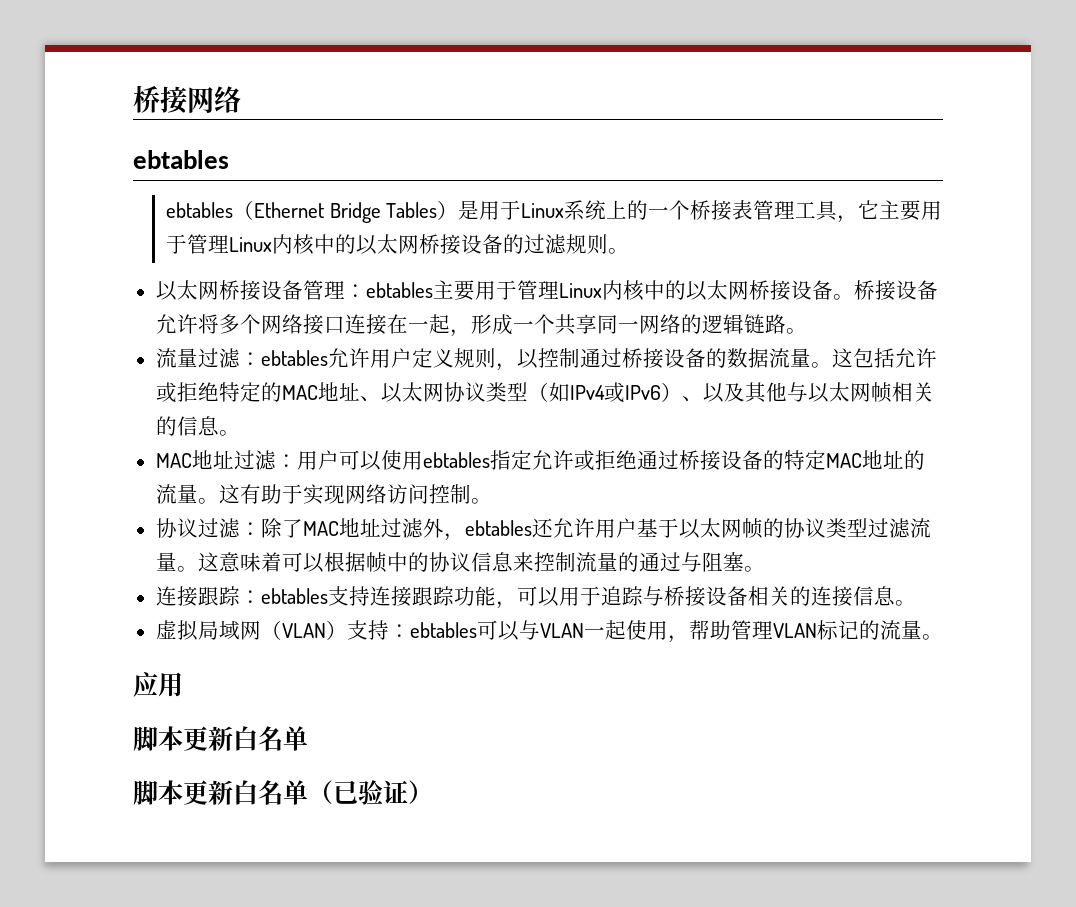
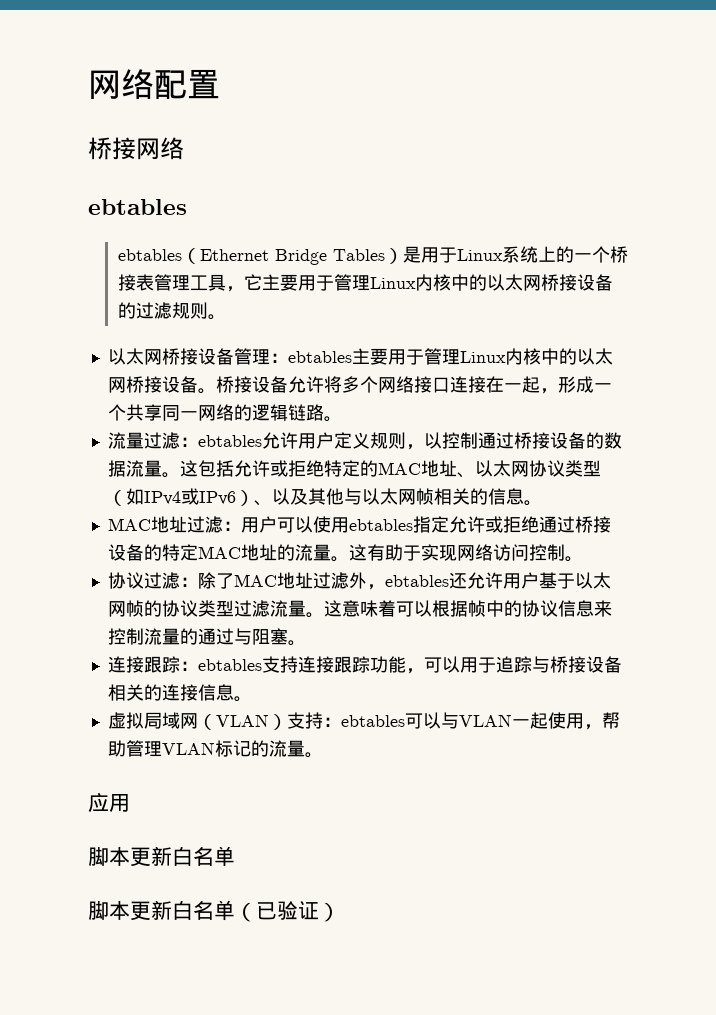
+ 网络配置

